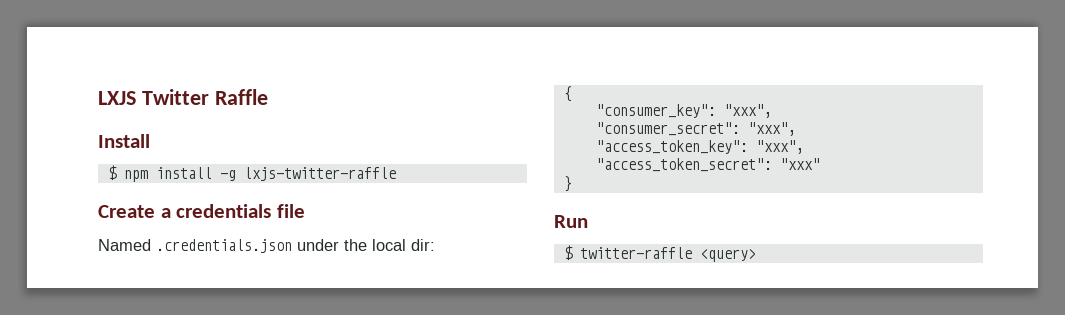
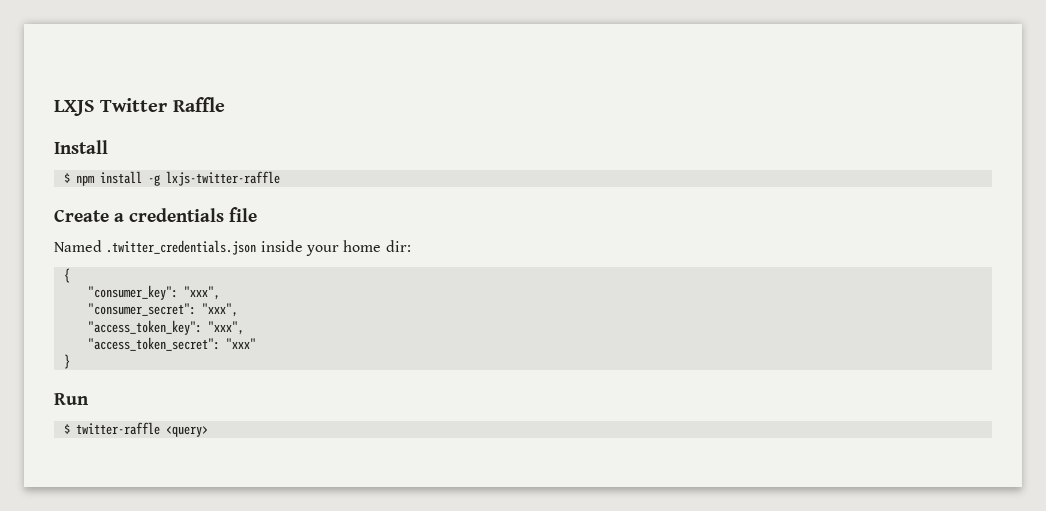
- Named .credentials.json under the local dir:
+ Named .twitter_credentials.json inside your home dir:

